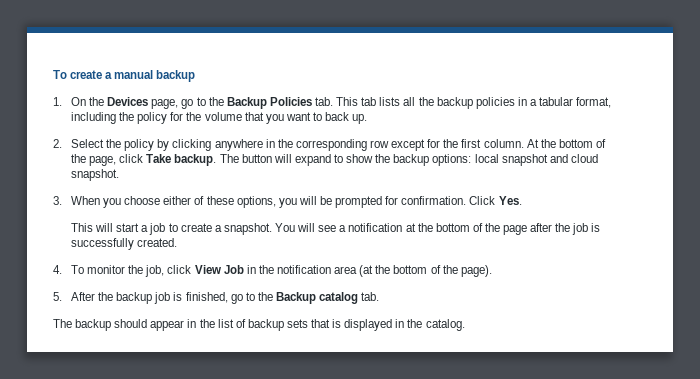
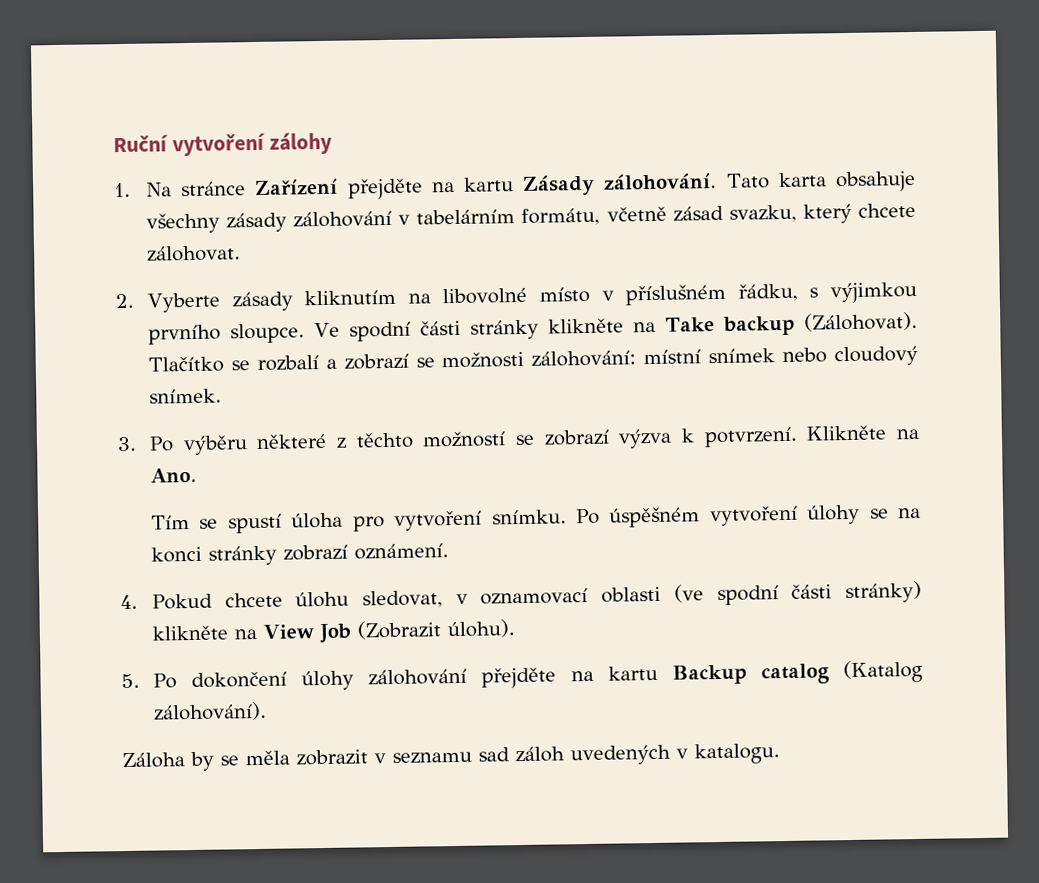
- To create a manual backup
- 1. On the Devices page, go to the Backup Policies tab. This tab lists all the backup policies in a tabular format, including the policy for the volume that you want to back up.
- 2. Select the policy by clicking anywhere in the corresponding row except for the first column. At the bottom of the page, click Take backup. The button will expand to show the backup options: local snapshot and cloud snapshot.
- 3. When you choose either of these options, you will be prompted for confirmation. Click Yes.
- This will start a job to create a snapshot. You will see a notification at the bottom of the page after the job is successfully created.
- 4. To monitor the job, click View Job in the notification area (at the bottom of the page).
- 5. After the backup job is finished, go to the Backup catalog tab.
- The backup should appear in the list of backup sets that is displayed in the catalog.
+ Ruční vytvoření zálohy
+ 1. Na stránce Zařízení přejděte na kartu Zásady zálohování. Tato karta obsahuje všechny zásady zálohování v tabelárním formátu, včetně zásad svazku, který chcete zálohovat.
+ 2. Vyberte zásady kliknutím na libovolné místo v příslušném řádku, s výjimkou prvního sloupce. Ve spodní části stránky klikněte na Take backup (Zálohovat). Tlačítko se rozbalí a zobrazí se možnosti zálohování: místní snímek nebo cloudový snímek.
+ 3. Po výběru některé z těchto možností se zobrazí výzva k potvrzení. Klikněte na Ano.
+ Tím se spustí úloha pro vytvoření snímku. Po úspěšném vytvoření úlohy se na konci stránky zobrazí oznámení.
+ 4. Pokud chcete úlohu sledovat, v oznamovací oblasti (ve spodní části stránky) klikněte na View Job (Zobrazit úlohu).
+ 5. Po dokončení úlohy zálohování přejděte na kartu Backup catalog (Katalog zálohování).
+ Záloha by se měla zobrazit v seznamu sad záloh uvedených v katalogu.

